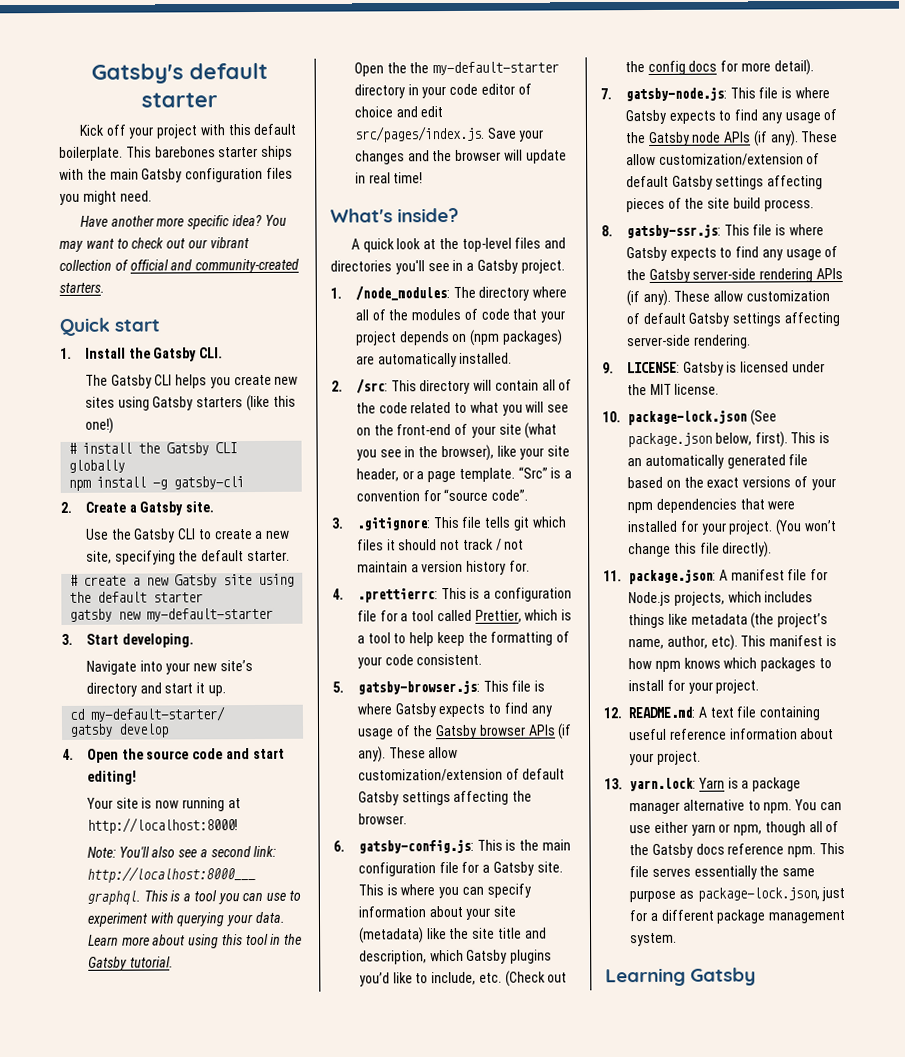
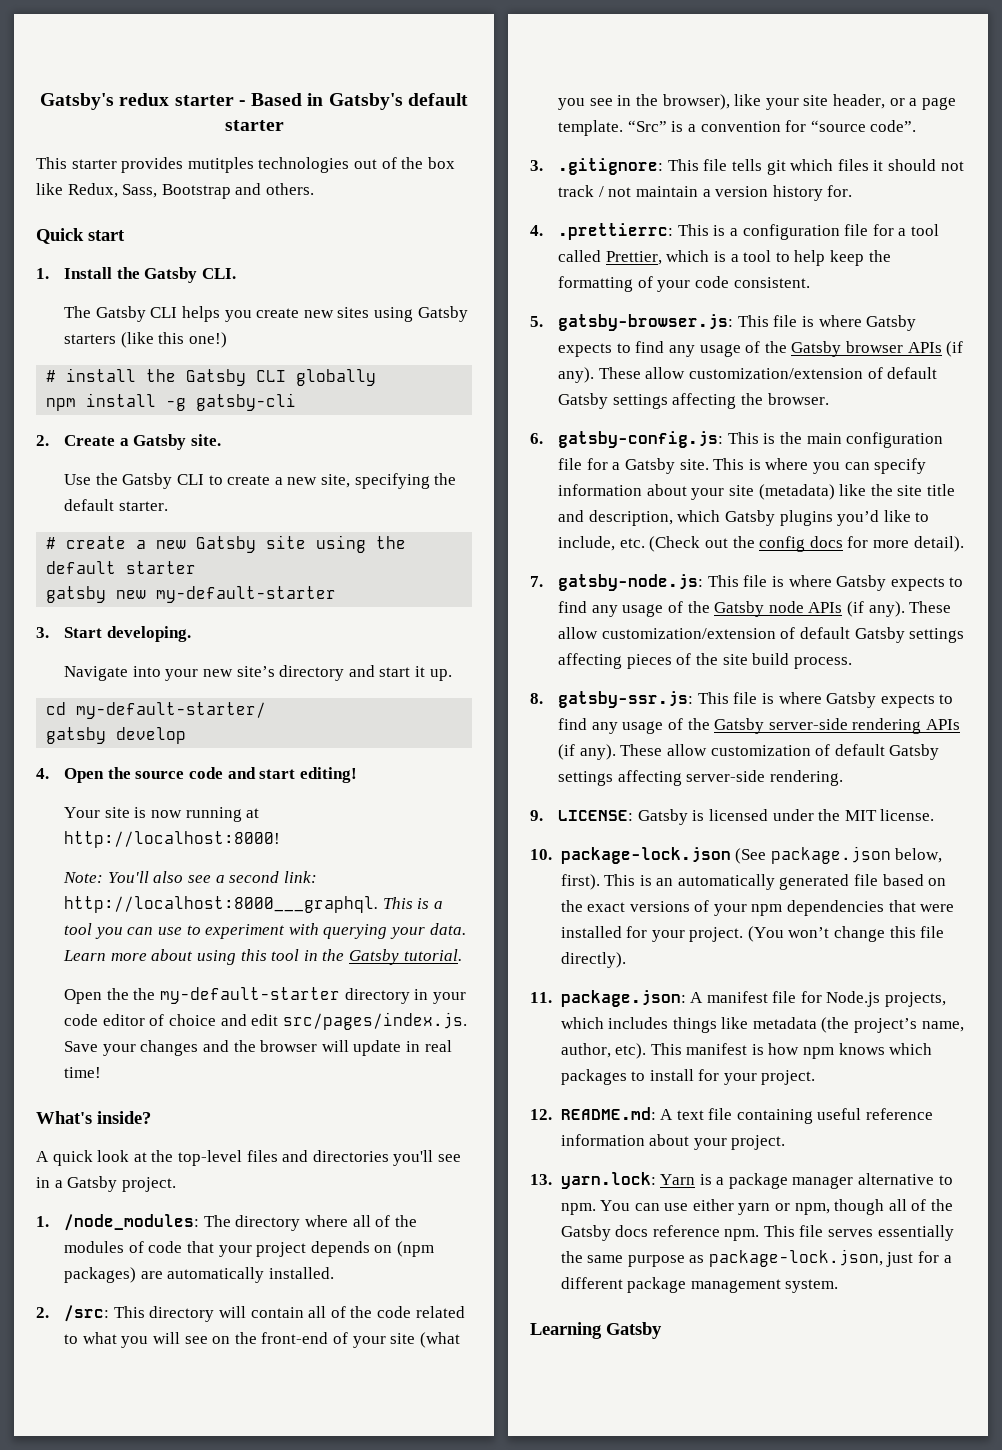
- Gatsby's default starter
- Kick off your project with this default boilerplate. This barebones starter ships with the main Gatsby configuration files you might need.
- Have another more specific idea? You may want to check out our vibrant collection of official and community-created starters.
+ Gatsby's redux starter - Based in Gatsby's default starter
+ This starter provides mutitples technologies out of the box like Redux, Sass, Bootstrap and others.

